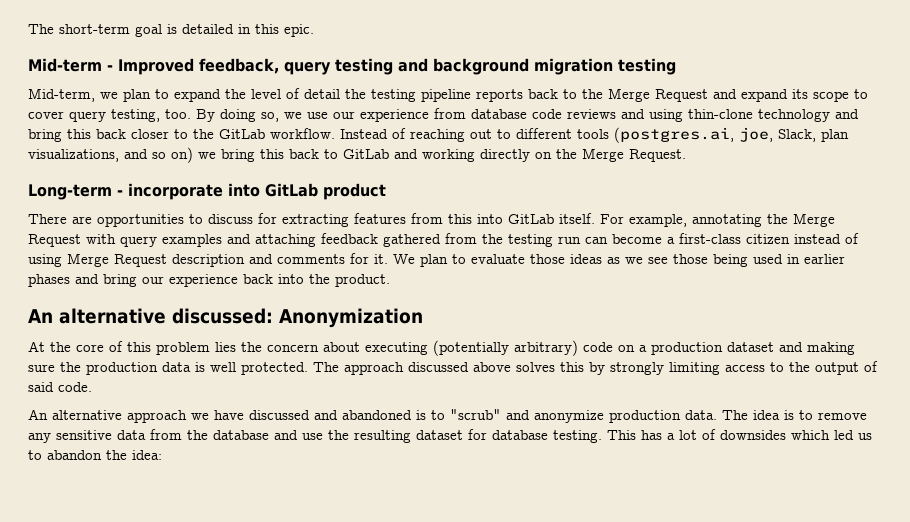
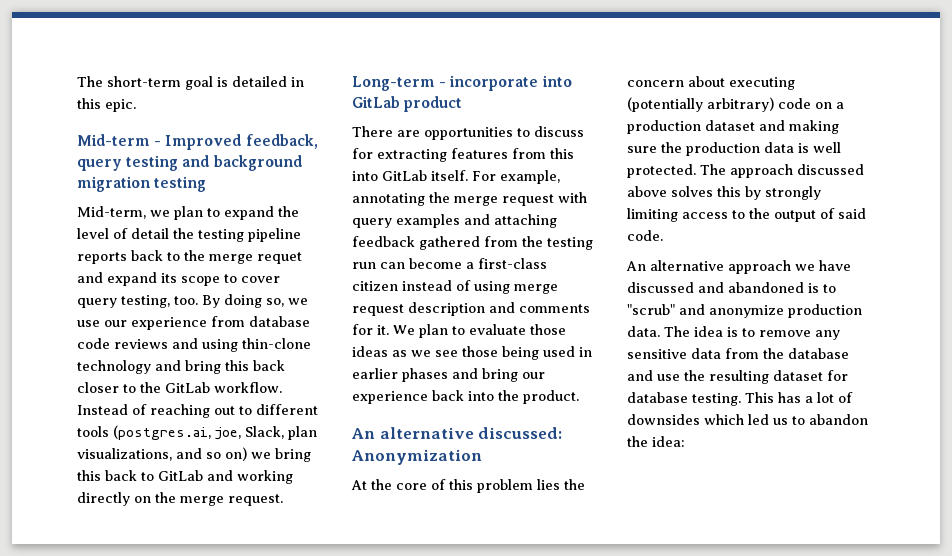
- Mid-term, we plan to expand the level of detail the testing pipeline reports back to the Merge Request and expand its scope to cover query testing, too.
+ Mid-term, we plan to expand the level of detail the testing pipeline reports back to the merge requet and expand its scope to cover query testing, too.
- Instead of reaching out to different tools (postgres.ai, joe, Slack, plan visualizations, and so on) we bring this back to GitLab and working directly on the Merge Request.
+ Instead of reaching out to different tools (postgres.ai, joe, Slack, plan visualizations, and so on) we bring this back to GitLab and working directly on the merge request.
- For example, annotating the Merge Request with query examples and attaching feedback gathered from the testing run can become a first-class citizen instead of using Merge Request description and comments for it.
+ For example, annotating the merge request with query examples and attaching feedback gathered from the testing run can become a first-class citizen instead of using merge request description and comments for it.

